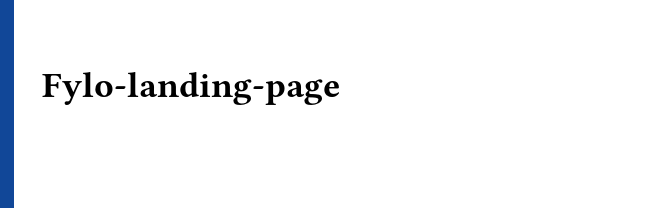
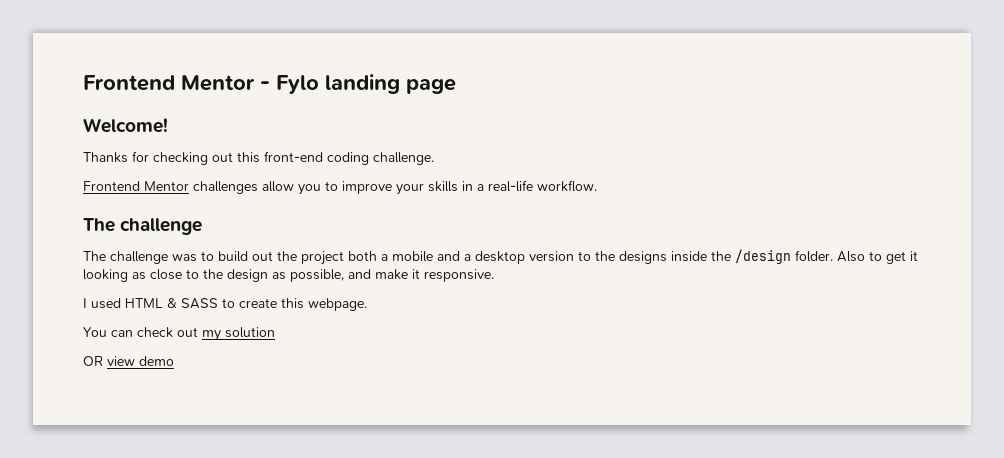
- Fylo-landing-page
+ Frontend Mentor - Fylo landing page
+ Welcome!
+ Thanks for checking out this front-end coding challenge.
+ Frontend Mentor challenges allow you to improve your skills in a real-life workflow.
+ The challenge
+ The challenge was to build out the project both a mobile and a desktop version to the designs inside the /design folder. Also to get it looking as close to the design as possible, and make it responsive.
+ I used HTML & SASS to create this webpage.
+ You can check out my solution
+ OR view demo

